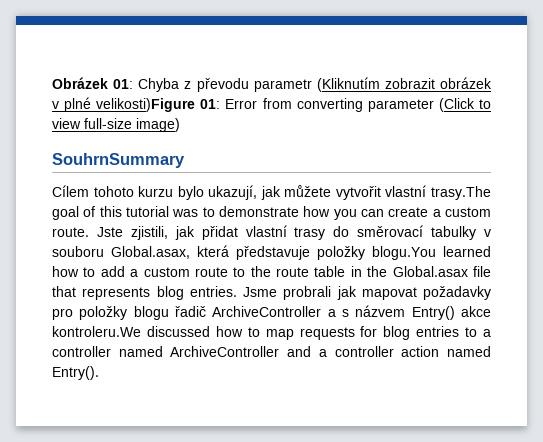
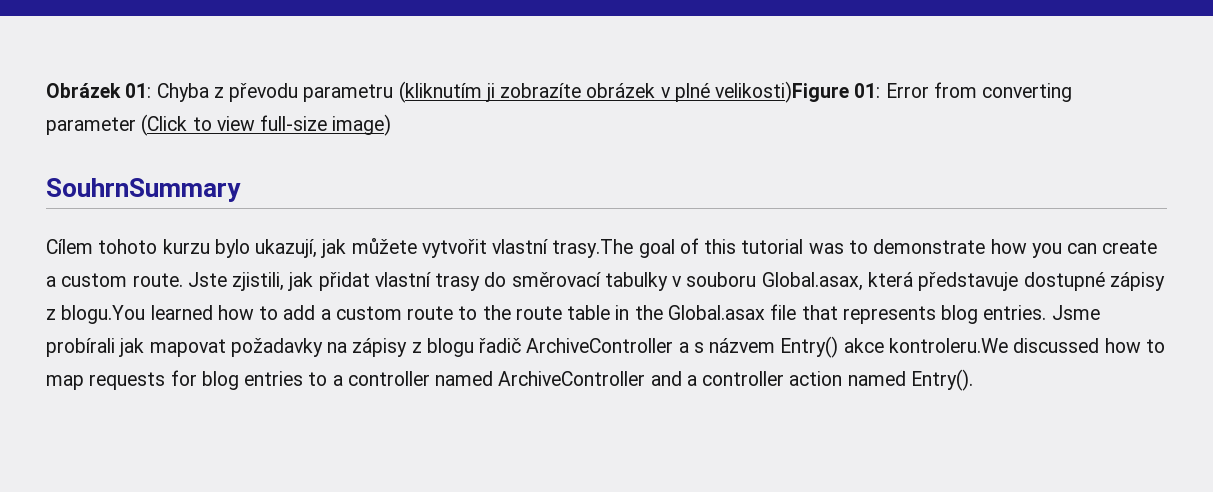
- Obrázek 01: Chyba z převodu parametr (Kliknutím zobrazit obrázek v plné velikosti)Figure 01: Error from converting parameter (Click to view full-size image)
+ Obrázek 01: Chyba z převodu parametru (kliknutím ji zobrazíte obrázek v plné velikosti)Figure 01: Error from converting parameter (Click to view full-size image)
- Jste zjistili, jak přidat vlastní trasy do směrovací tabulky v souboru Global.asax, která představuje položky blogu.You learned how to add a custom route to the route table in the Global.asax file that represents blog entries.
+ Jste zjistili, jak přidat vlastní trasy do směrovací tabulky v souboru Global.asax, která představuje dostupné zápisy z blogu.You learned how to add a custom route to the route table in the Global.asax file that represents blog entries.
- Jsme probrali jak mapovat požadavky pro položky blogu řadič ArchiveController a s názvem Entry() akce kontroleru.We discussed how to map requests for blog entries to a controller named ArchiveController and a controller action named Entry().
+ Jsme probírali jak mapovat požadavky na zápisy z blogu řadič ArchiveController a s názvem Entry() akce kontroleru.We discussed how to map requests for blog entries to a controller named ArchiveController and a controller action named Entry().

